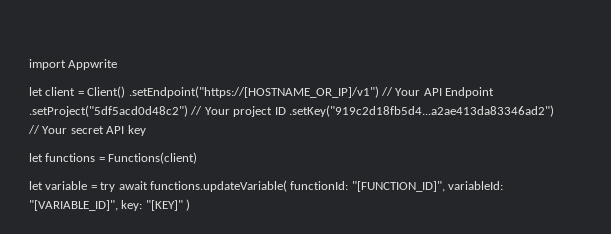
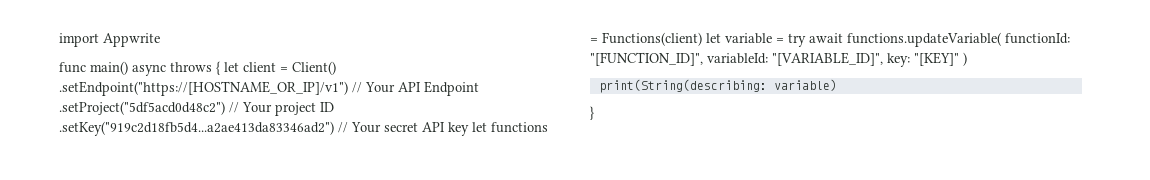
- let client = Client() .setEndpoint("https://[HOSTNAME_OR_IP]/v1") // Your API Endpoint .setProject("5df5acd0d48c2") // Your project ID .setKey("919c2d18fb5d4...a2ae413da83346ad2") // Your secret API key
- let functions = Functions(client)
- let variable = try await functions.updateVariable( functionId: "[FUNCTION_ID]", variableId: "[VARIABLE_ID]", key: "[KEY]" )
+ func main() async throws { let client = Client() .setEndpoint("https://[HOSTNAME_OR_IP]/v1") // Your API Endpoint .setProject("5df5acd0d48c2") // Your project ID .setKey("919c2d18fb5d4...a2ae413da83346ad2") // Your secret API key let functions = Functions(client) let variable = try await functions.updateVariable( functionId: "[FUNCTION_ID]", variableId: "[VARIABLE_ID]", key: "[KEY]" )
+ print(String(describing: variable)
+ }

